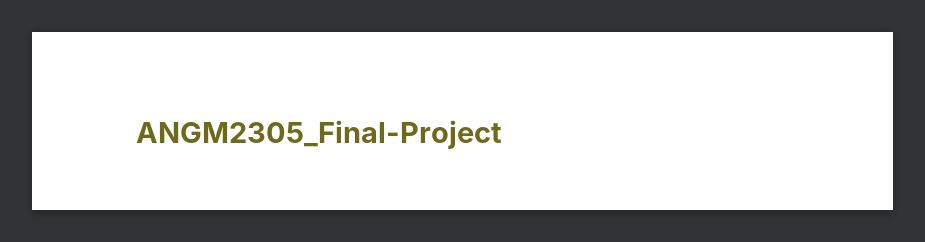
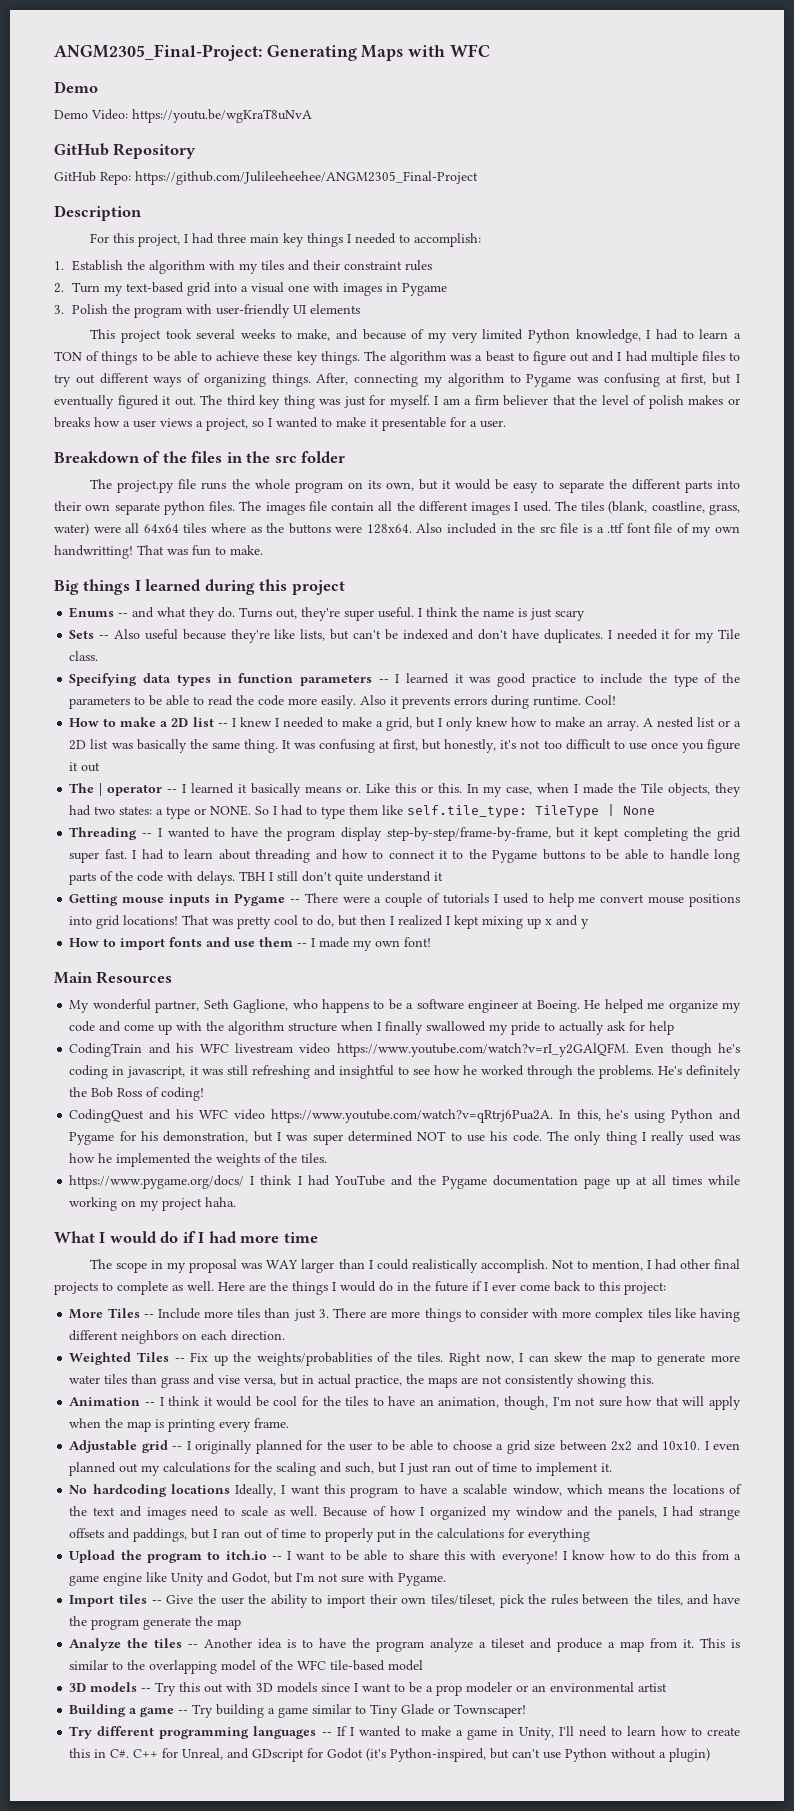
- ANGM2305_Final-Project
+ ANGM2305_Final-Project: Generating Maps with WFC
+ Demo
+ Demo Video: https://youtu.be/wgKraT8uNvA
+ GitHub Repository
+ GitHub Repo: https://github.com/Julileeheehee/ANGM2305_Final-Project
+ Description
+ For this project, I had three main key things I needed to accomplish:
+ 1. Establish the algorithm with my tiles and their constraint rules
+ 2. Turn my text-based grid into a visual one with images in Pygame
+ 3. Polish the program with user-friendly UI elements
+ This project took several weeks to make, and because of my very limited Python knowledge, I had to learn a TON of things to be able to achieve these key things. The algorithm was a beast to figure out and I had multiple files to try out different ways of organizing things. After, connecting my algorithm to Pygame was confusing at first, but I eventually figured it out. The third key thing was just for myself. I am a firm believer that the level of polish makes or breaks how a user views a project, so I wanted to make it presentable for a user.
+ Breakdown of the files in the src folder
+ The project.py file runs the whole program on its own, but it would be easy to separate the different parts into their own separate python files. The images file contain all the different images I used. The tiles (blank, coastline, grass, water) were all 64x64 tiles where as the buttons were 128x64. Also included in the src file is a .ttf font file of my own handwritting! That was fun to make.
+ Big things I learned during this project
+ Enums -- and what they do. Turns out, they're super useful. I think the name is just scary
+ Sets -- Also useful because they're like lists, but can't be indexed and don't have duplicates. I needed it for my Tile class.
+ Specifying data types in function parameters -- I learned it was good practice to include the type of the parameters to be able to read the code more easily. Also it prevents errors during runtime. Cool!
+ How to make a 2D list -- I knew I needed to make a grid, but I only knew how to make an array. A nested list or a 2D list was basically the same thing. It was confusing at first, but honestly, it's not too difficult to use once you figure it out
+ The | operator -- I learned it basically means or. Like this or this. In my case, when I made the Tile objects, they had two states: a type or NONE. So I had to type them like self.tile_type: TileType | None
+ Threading -- I wanted to have the program display step-by-step/frame-by-frame, but it kept completing the grid super fast. I had to learn about threading and how to connect it to the Pygame buttons to be able to handle long parts of the code with delays. TBH I still don't quite understand it
+ Getting mouse inputs in Pygame -- There were a couple of tutorials I used to help me convert mouse positions into grid locations! That was pretty cool to do, but then I realized I kept mixing up x and y
+ How to import fonts and use them -- I made my own font!
+ Main Resources
+ My wonderful partner, Seth Gaglione, who happens to be a software engineer at Boeing. He helped me organize my code and come up with the algorithm structure when I finally swallowed my pride to actually ask for help
+ CodingTrain and his WFC livestream video https://www.youtube.com/watch?v=rI_y2GAlQFM. Even though he's coding in javascript, it was still refreshing and insightful to see how he worked through the problems. He's definitely the Bob Ross of coding!
+ CodingQuest and his WFC video https://www.youtube.com/watch?v=qRtrj6Pua2A. In this, he's using Python and Pygame for his demonstration, but I was super determined NOT to use his code. The only thing I really used was how he implemented the weights of the tiles.
+ https://www.pygame.org/docs/ I think I had YouTube and the Pygame documentation page up at all times while working on my project haha.
+ What I would do if I had more time
+ The scope in my proposal was WAY larger than I could realistically accomplish. Not to mention, I had other final projects to complete as well. Here are the things I would do in the future if I ever come back to this project:
+ More Tiles -- Include more tiles than just 3. There are more things to consider with more complex tiles like having different neighbors on each direction.
+ Weighted Tiles -- Fix up the weights/probablities of the tiles. Right now, I can skew the map to generate more water tiles than grass and vise versa, but in actual practice, the maps are not consistently showing this.
+ Animation -- I think it would be cool for the tiles to have an animation, though, I'm not sure how that will apply when the map is printing every frame.
+ Adjustable grid -- I originally planned for the user to be able to choose a grid size between 2x2 and 10x10. I even planned out my calculations for the scaling and such, but I just ran out of time to implement it.
+ No hardcoding locations Ideally, I want this program to have a scalable window, which means the locations of the text and images need to scale as well. Because of how I organized my window and the panels, I had strange offsets and paddings, but I ran out of time to properly put in the calculations for everything
+ Upload the program to itch.io -- I want to be able to share this with everyone! I know how to do this from a game engine like Unity and Godot, but I'm not sure with Pygame.
+ Import tiles -- Give the user the ability to import their own tiles/tileset, pick the rules between the tiles, and have the program generate the map
+ Analyze the tiles -- Another idea is to have the program analyze a tileset and produce a map from it. This is similar to the overlapping model of the WFC tile-based model
+ 3D models -- Try this out with 3D models since I want to be a prop modeler or an environmental artist
+ Building a game -- Try building a game similar to Tiny Glade or Townscaper!
+ Try different programming languages -- If I wanted to make a game in Unity, I'll need to learn how to create this in C#. C++ for Unreal, and GDscript for Godot (it's Python-inspired, but can't use Python without a plugin)

